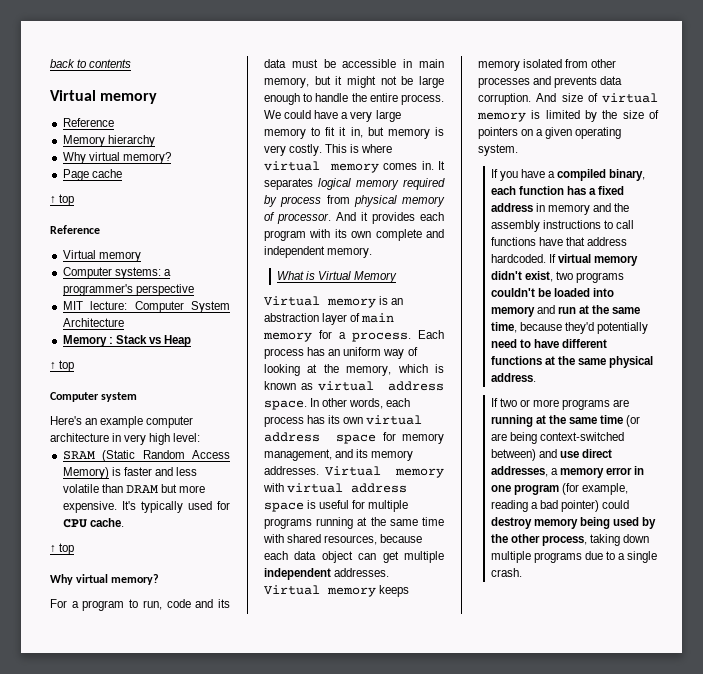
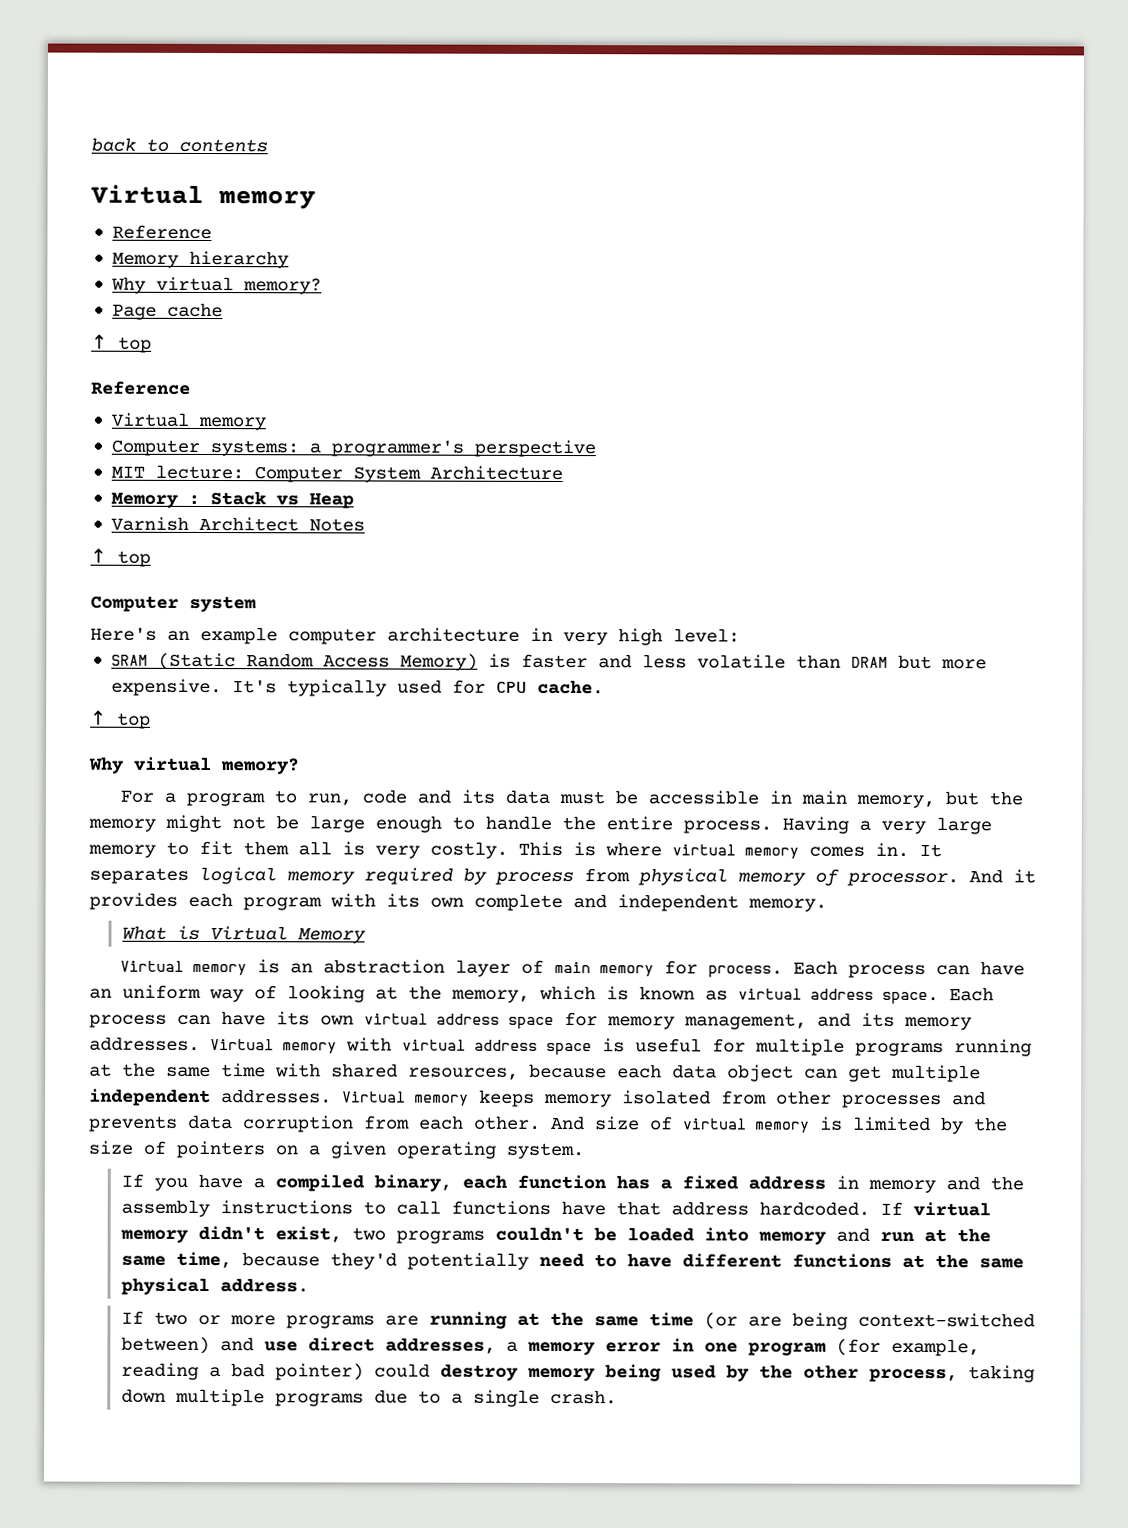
+ Varnish Architect Notes
- For a program to run, code and its data must be accessible in main memory, but it might not be large enough to handle the entire process.
+ For a program to run, code and its data must be accessible in main memory, but the memory might not be large enough to handle the entire process.
- We could have a very large memory to fit it in, but memory is very costly.
+ Having a very large memory to fit them all is very costly.
- Virtual memory is an abstraction layer of main memory for a process.
+ Virtual memory is an abstraction layer of main memory for process.
- Each process has an uniform way of looking at the memory, which is known as virtual address space.
+ Each process can have an uniform way of looking at the memory, which is known as virtual address space.
- In other words, each process has its own virtual address space for memory management, and its memory addresses.
+ Each process can have its own virtual address space for memory management, and its memory addresses.
- Virtual memory keeps memory isolated from other processes and prevents data corruption.
+ Virtual memory keeps memory isolated from other processes and prevents data corruption from each other.

